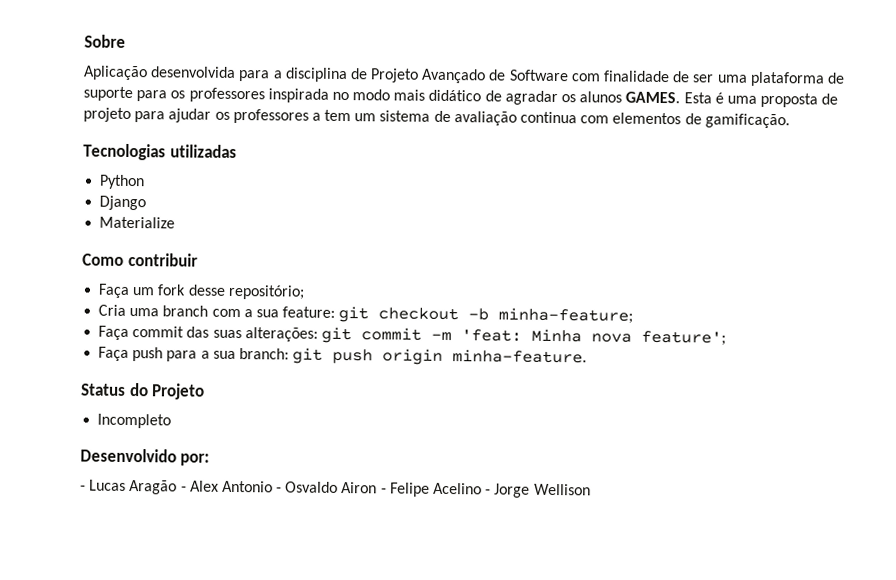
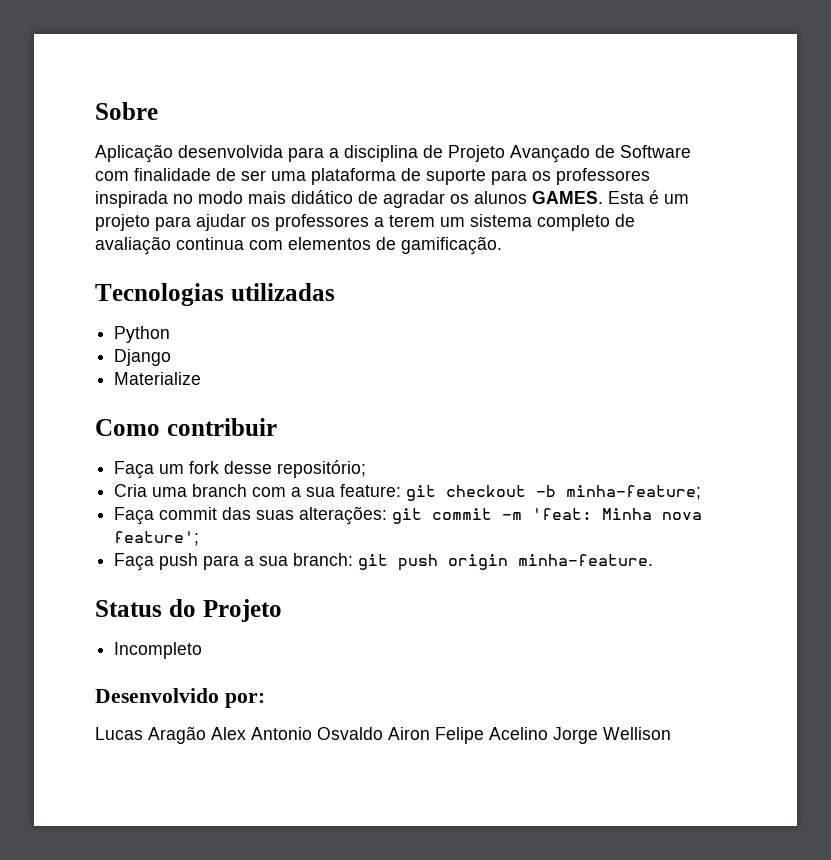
- Esta é uma proposta de projeto para ajudar os professores a tem um sistema de avaliação continua com elementos de gamificação.
+ Esta é um projeto para ajudar os professores a terem um sistema completo de avaliação continua com elementos de gamificação.
- - Lucas Aragão - Alex Antonio - Osvaldo Airon - Felipe Acelino - Jorge Wellison
+ Lucas Aragão Alex Antonio Osvaldo Airon Felipe Acelino Jorge Wellison

